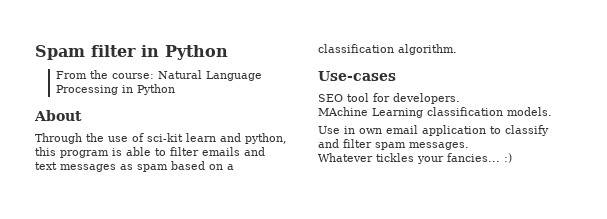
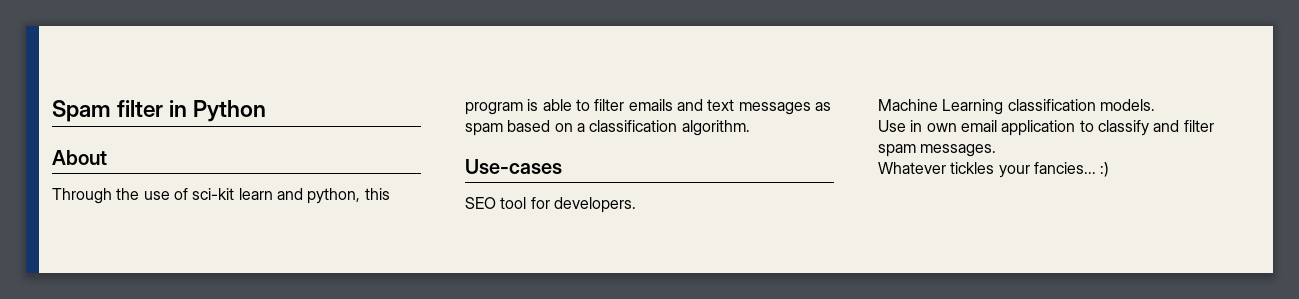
- From the course: Natural Language Processing in Python
- MAchine Learning classification models.
+ Machine Learning classification models.

